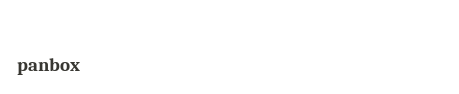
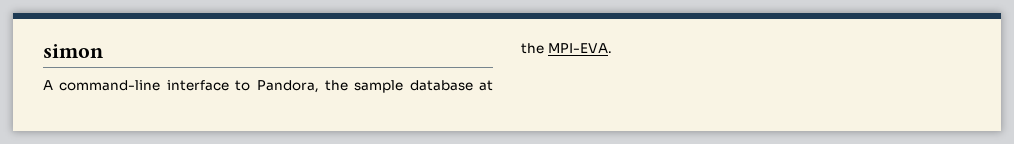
- panbox
+ simon
+ A command-line interface to Pandora, the sample database at the MPI-EVA.

